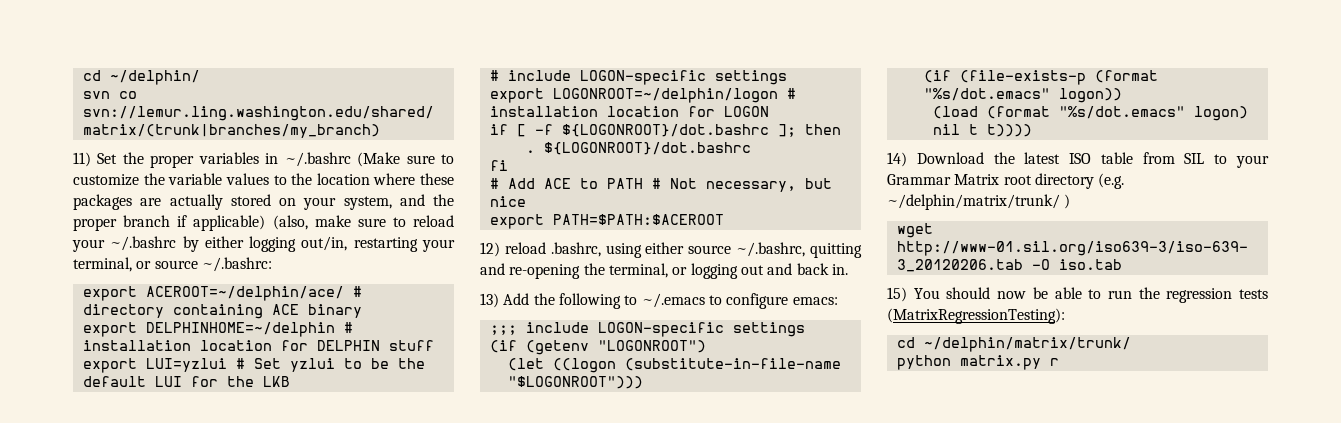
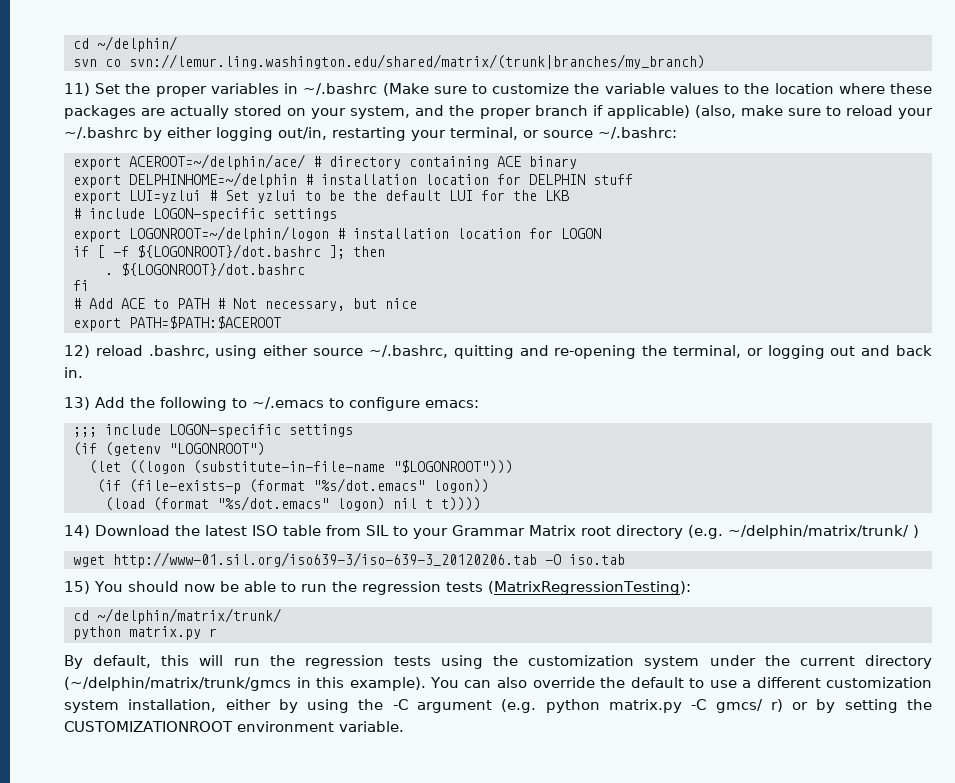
+ By default, this will run the regression tests using the customization system under the current directory (~/delphin/matrix/trunk/gmcs in this example). You can also override the default to use a different customization system installation, either by using the -C argument (e.g. python matrix.py -C gmcs/ r) or by setting the CUSTOMIZATIONROOT environment variable.

